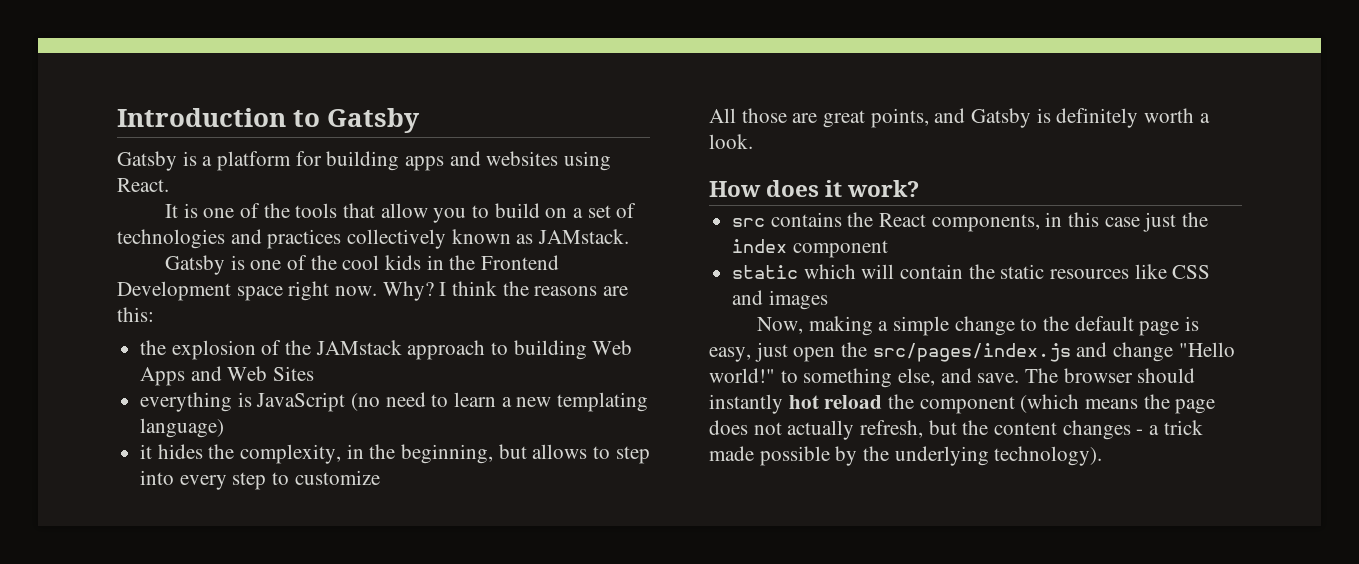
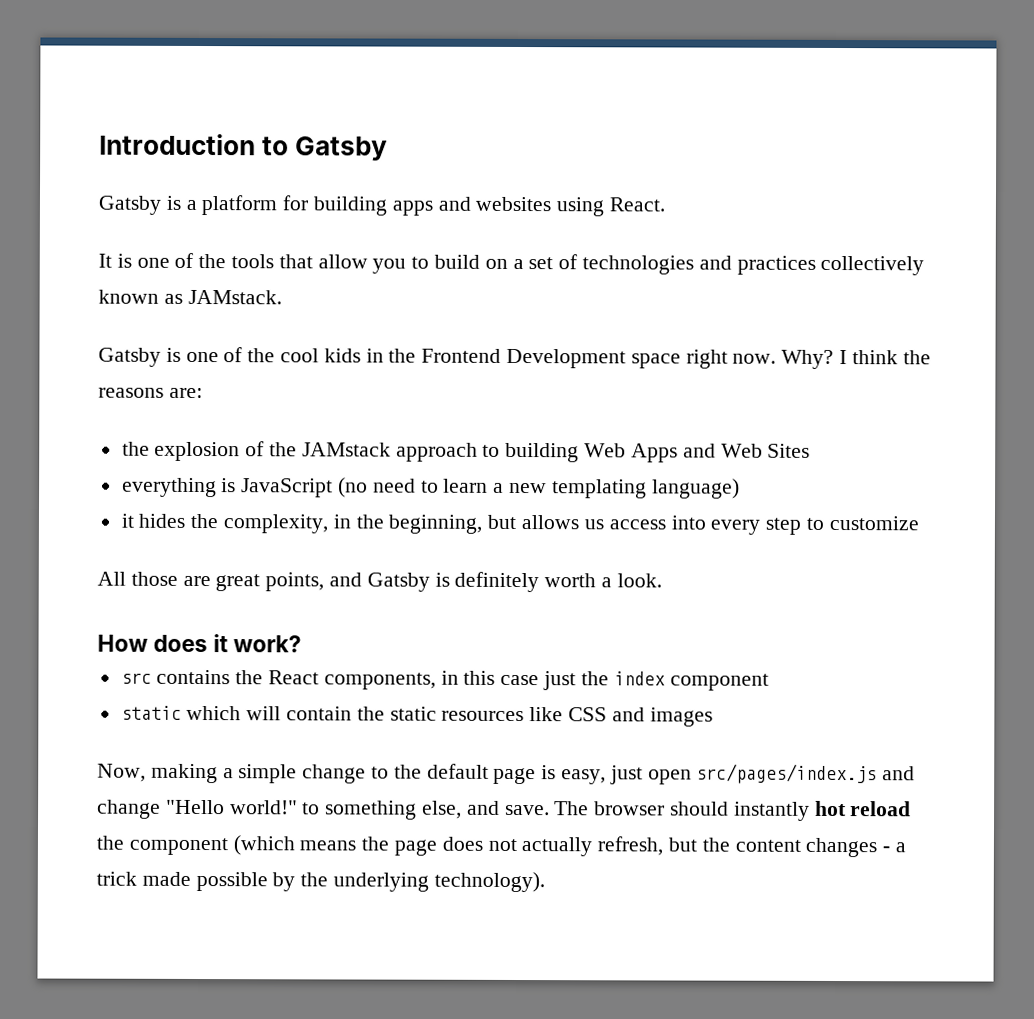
- I think the reasons are this:
+ I think the reasons are:
- it hides the complexity, in the beginning, but allows to step into every step to customize
+ it hides the complexity, in the beginning, but allows us access into every step to customize
- Now, making a simple change to the default page is easy, just open the src/pages/index.js and change "Hello world!" to something else, and save.
+ Now, making a simple change to the default page is easy, just open src/pages/index.js and change "Hello world!" to something else, and save.

